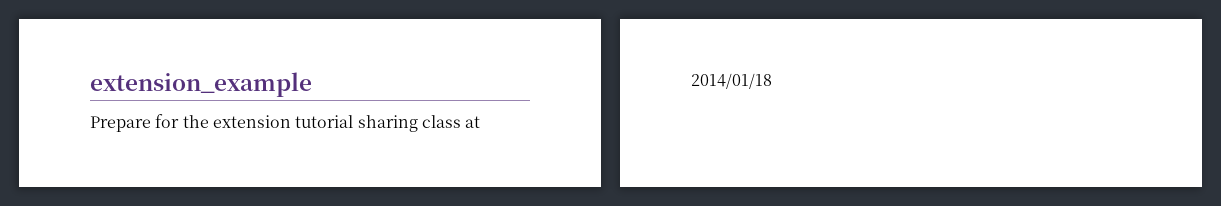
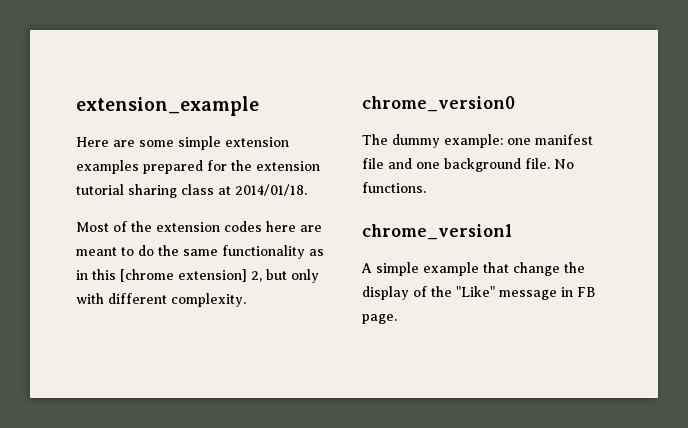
- Prepare for the extension tutorial sharing class at 2014/01/18
+ Here are some simple extension examples prepared for the extension tutorial sharing class at 2014/01/18.
+ Most of the extension codes here are meant to do the same functionality as in this [chrome extension] 2, but only with different complexity.
+ chrome_version0
+ The dummy example: one manifest file and one background file. No functions.
+ chrome_version1
+ A simple example that change the display of the "Like" message in FB page.

